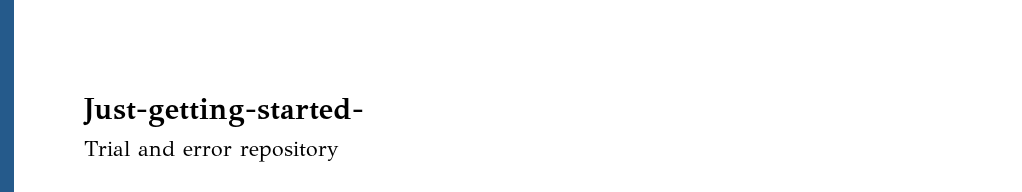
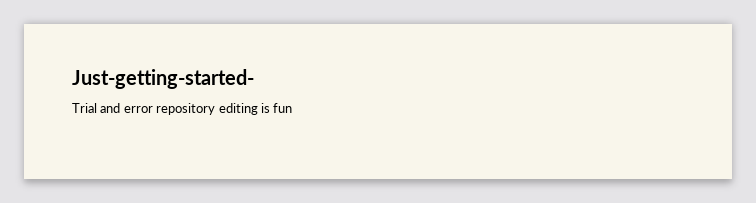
- Trial and error repository
+ Trial and error repository editing is fun

